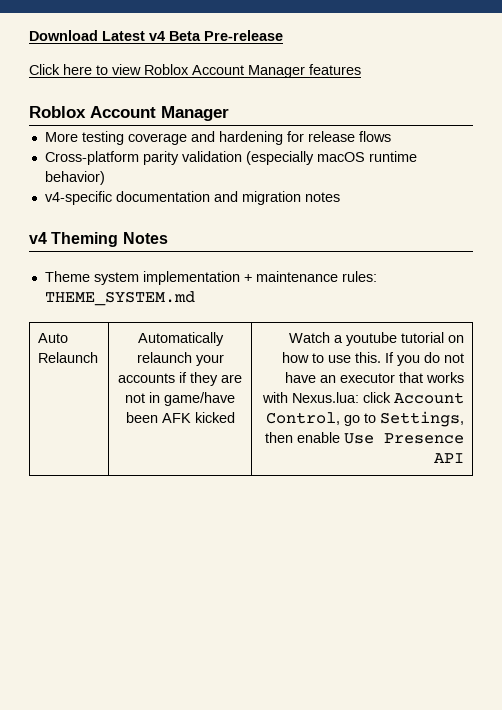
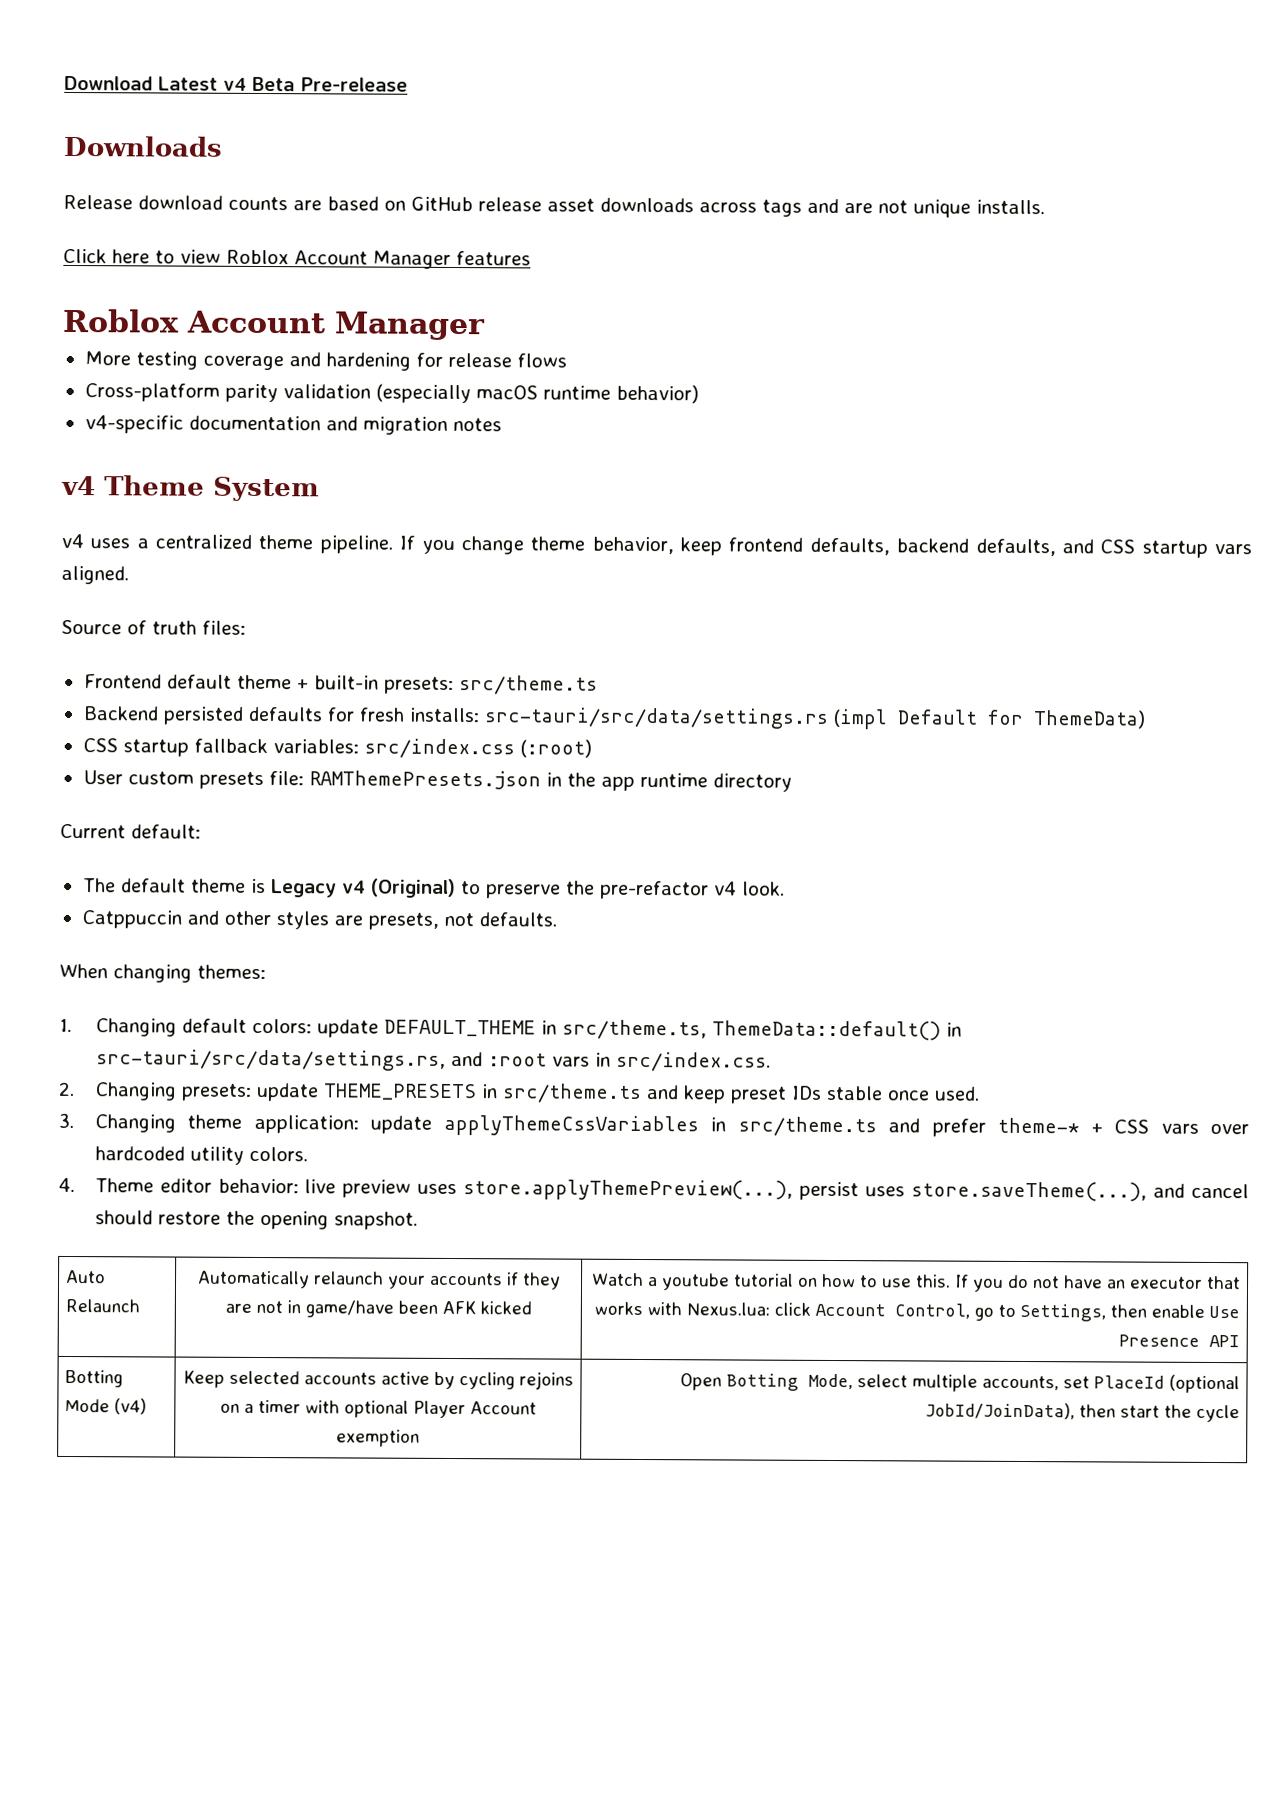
+ Downloads
+ Release download counts are based on GitHub release asset downloads across tags and are not unique installs.
- v4 Theming Notes
- Theme system implementation + maintenance rules: THEME_SYSTEM.md
+ v4 Theme System
+ v4 uses a centralized theme pipeline. If you change theme behavior, keep frontend defaults, backend defaults, and CSS startup vars aligned.
+ Source of truth files:
+ Frontend default theme + built-in presets: src/theme.ts
+ Backend persisted defaults for fresh installs: src-tauri/src/data/settings.rs (impl Default for ThemeData)
+ CSS startup fallback variables: src/index.css (:root)
+ User custom presets file: RAMThemePresets.json in the app runtime directory
+ Current default:
+ The default theme is Legacy v4 (Original) to preserve the pre-refactor v4 look.
+ Catppuccin and other styles are presets, not defaults.
+ When changing themes:
+ 1. Changing default colors: update DEFAULT_THEME in src/theme.ts, ThemeData::default() in src-tauri/src/data/settings.rs, and :root vars in src/index.css.
+ 2. Changing presets: update THEME_PRESETS in src/theme.ts and keep preset IDs stable once used.
+ 3. Changing theme application: update applyThemeCssVariables in src/theme.ts and prefer theme-* + CSS vars over hardcoded utility colors.
+ 4. Theme editor behavior: live preview uses store.applyThemePreview(...), persist uses store.saveTheme(...), and cancel should restore the opening snapshot.
+ Botting Mode (v4) | Keep selected accounts active by cycling rejoins on a timer with optional Player Account exemption | Open Botting Mode, select multiple accounts, set PlaceId (optional JobId/JoinData), then start the cycle

